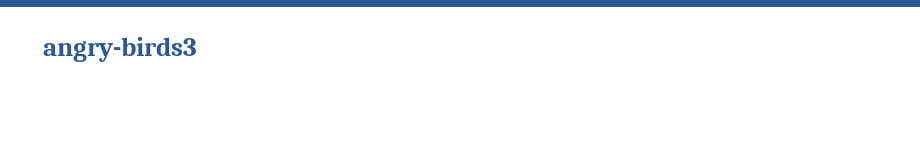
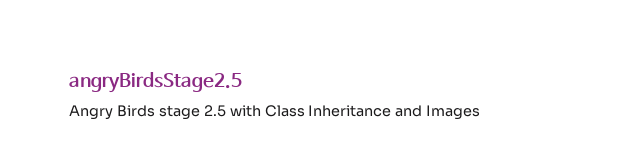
- angry-birds3
+ angryBirdsStage2.5
+ Angry Birds stage 2.5 with Class Inheritance and Images

